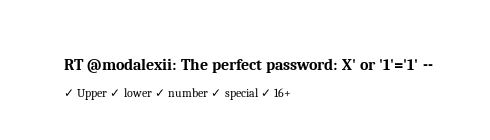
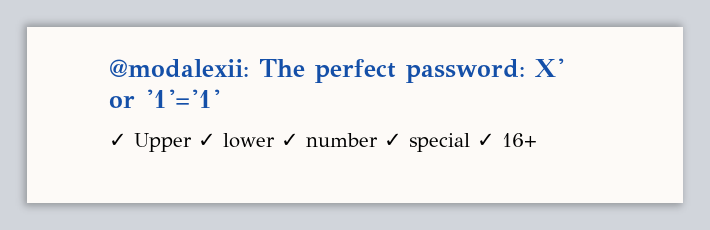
- RT @modalexii: The perfect password: X' or '1'='1' --
+ @modalexii: The perfect password: X' or '1'='1'

